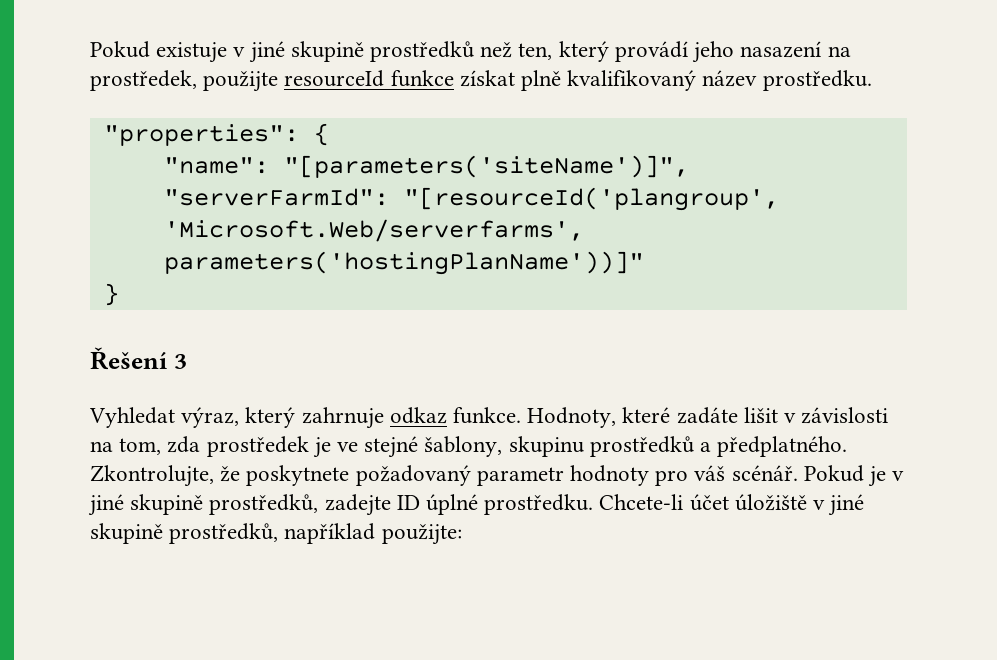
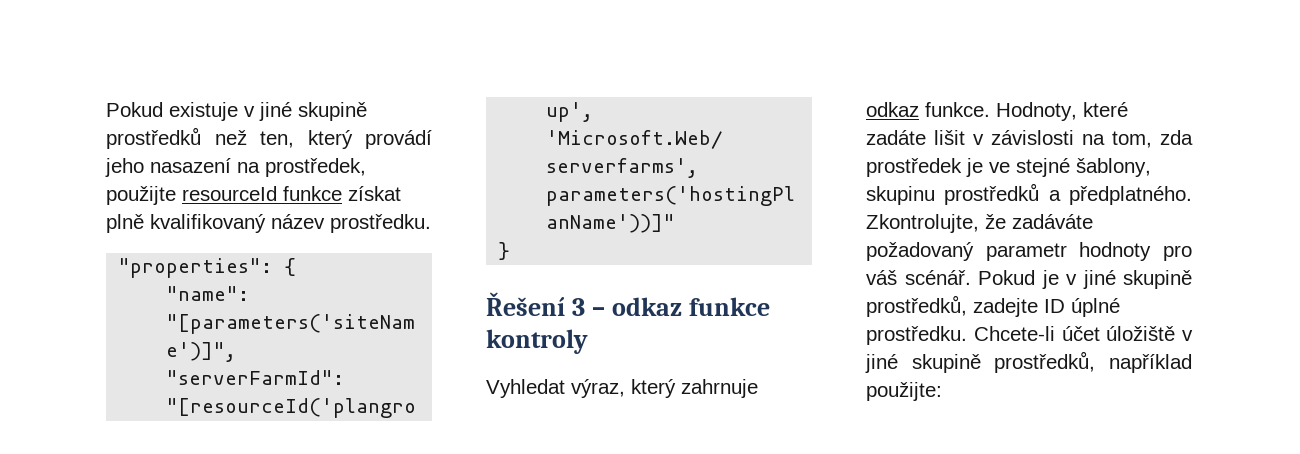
- Řešení 3
+ Řešení 3 – odkaz funkce kontroly
- Zkontrolujte, že poskytnete požadovaný parametr hodnoty pro váš scénář.
+ Zkontrolujte, že zadáváte požadovaný parametr hodnoty pro váš scénář.

